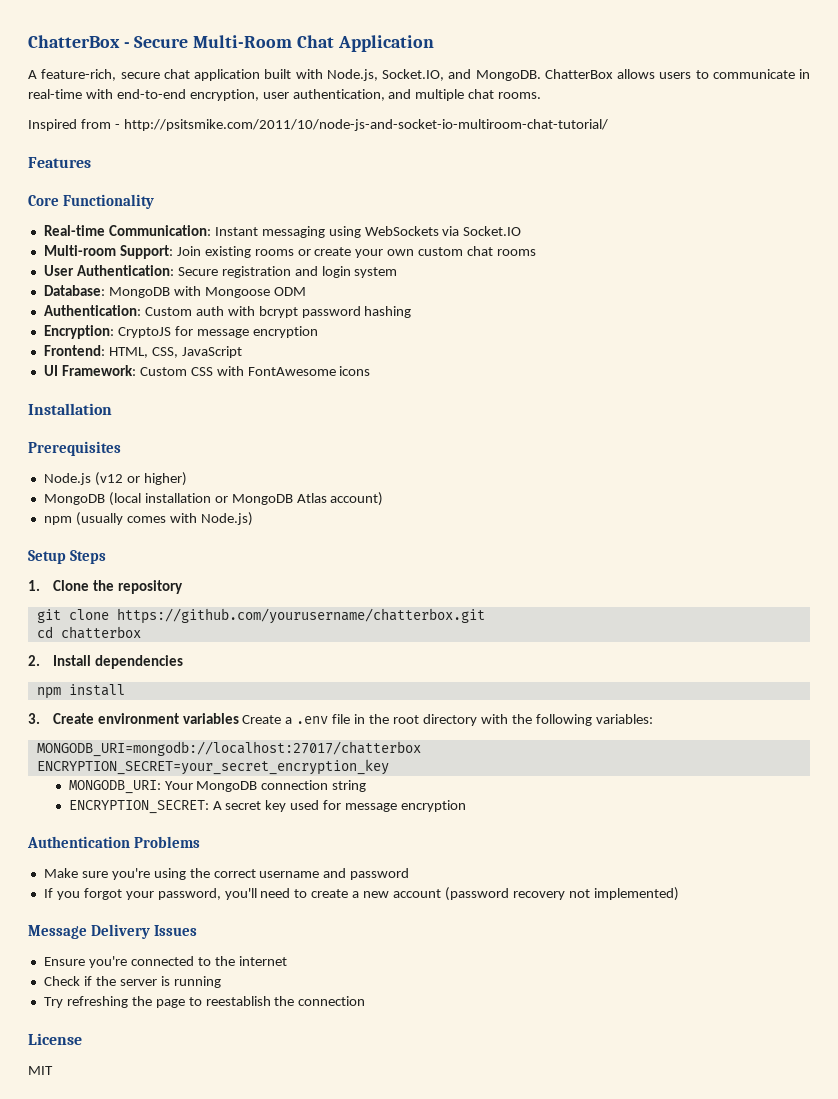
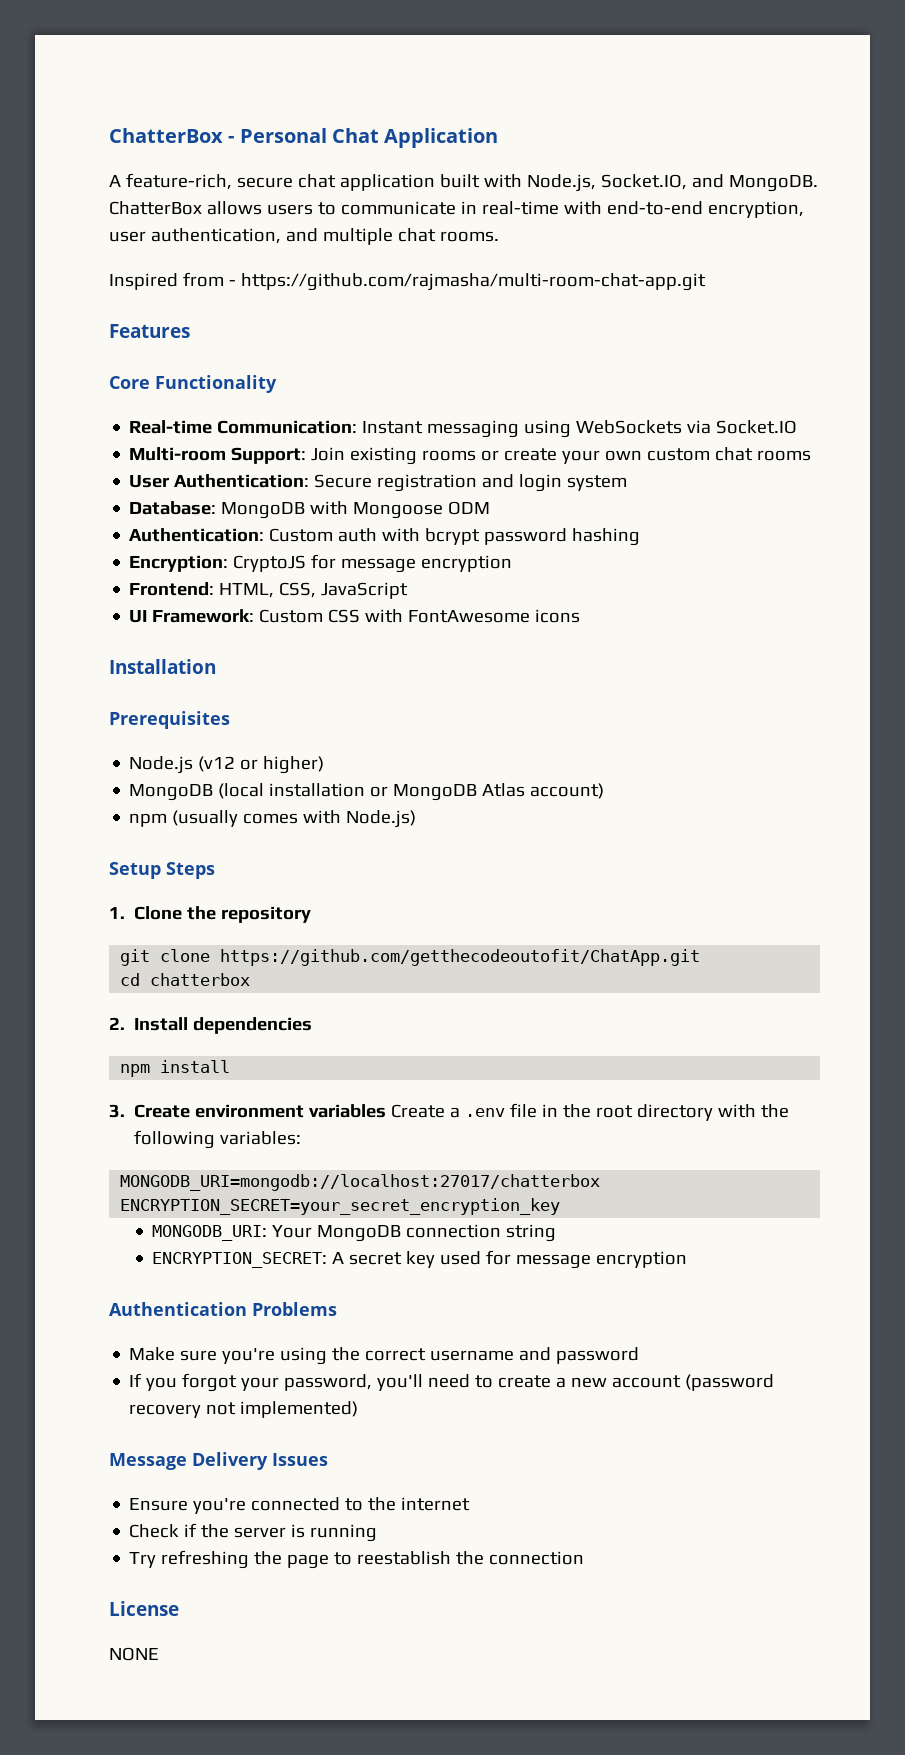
- ChatterBox - Secure Multi-Room Chat Application
+ ChatterBox - Personal Chat Application
- Inspired from - http://psitsmike.com/2011/10/node-js-and-socket-io-multiroom-chat-tutorial/
+ Inspired from - https://github.com/rajmasha/multi-room-chat-app.git
- git clone https://github.com/yourusername/chatterbox.git
+ git clone https://github.com/getthecodeoutofit/ChatApp.git
- MIT
+ NONE

